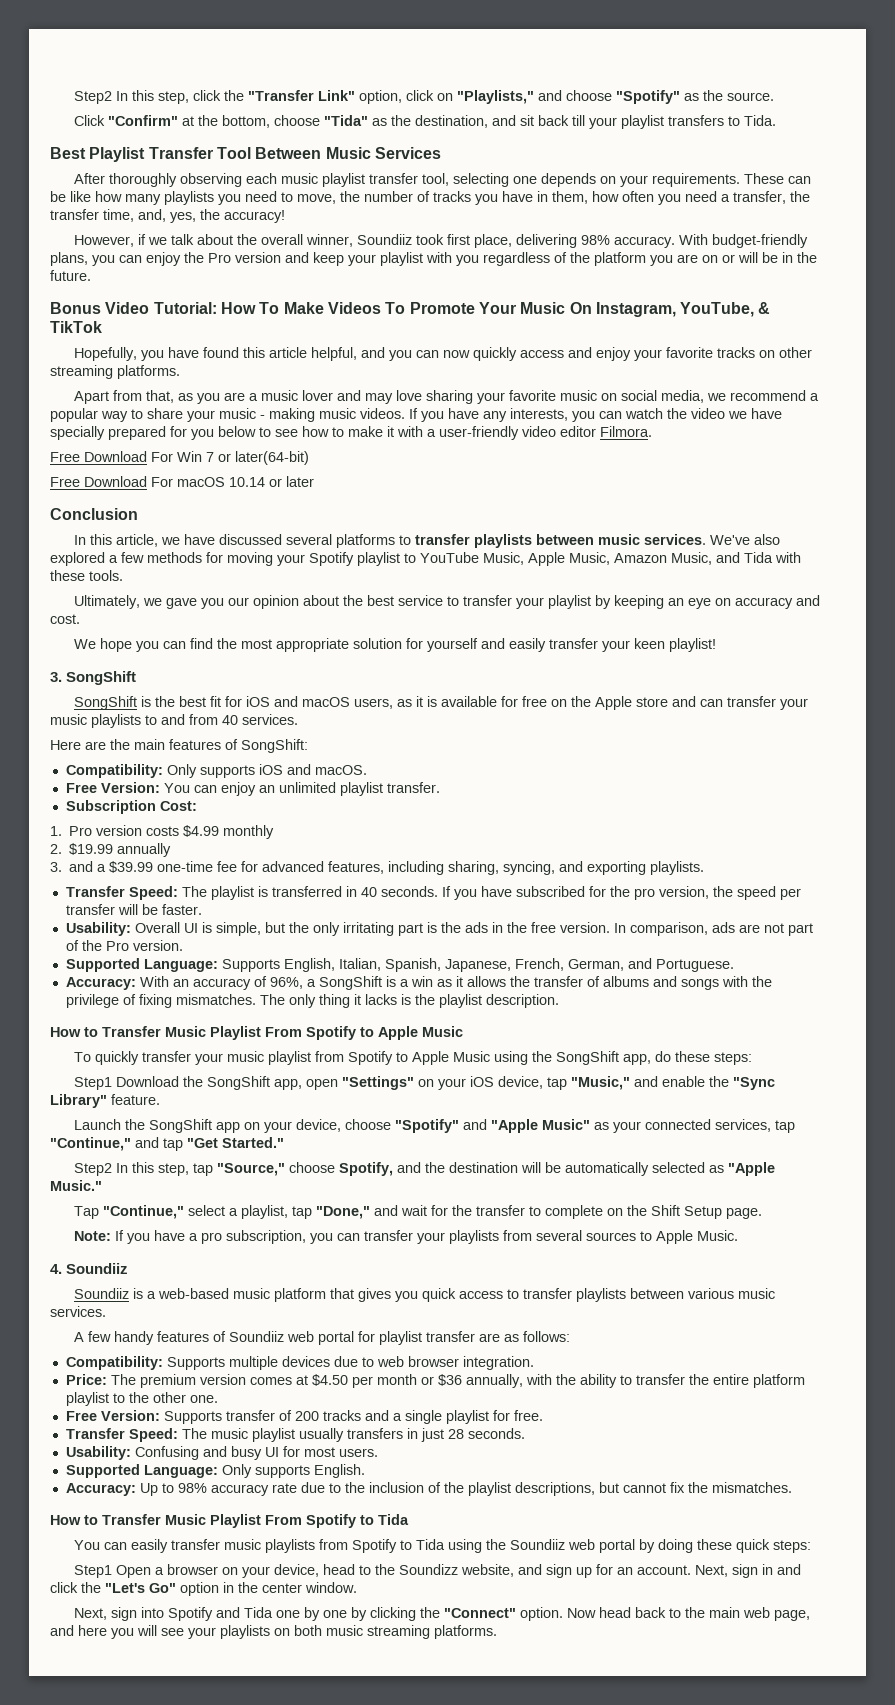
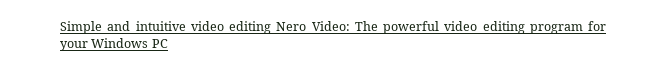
- Step2 In this step, click the "Transfer Link" option, click on "Playlists," and choose "Spotify" as the source.
- Click "Confirm" at the bottom, choose "Tida" as the destination, and sit back till your playlist transfers to Tida.
- Best Playlist Transfer Tool Between Music Services
- After thoroughly observing each music playlist transfer tool, selecting one depends on your requirements. These can be like how many playlists you need to move, the number of tracks you have in them, how often you need a transfer, the transfer time, and, yes, the accuracy!
- However, if we talk about the overall winner, Soundiiz took first place, delivering 98% accuracy. With budget-friendly plans, you can enjoy the Pro version and keep your playlist with you regardless of the platform you are on or will be in the future.
- Bonus Video Tutorial: How To Make Videos To Promote Your Music On Instagram, YouTube, & TikTok
- Hopefully, you have found this article helpful, and you can now quickly access and enjoy your favorite tracks on other streaming platforms.
- Apart from that, as you are a music lover and may love sharing your favorite music on social media, we recommend a popular way to share your music - making music videos. If you have any interests, you can watch the video we have specially prepared for you below to see how to make it with a user-friendly video editor Filmora.
- Free Download For Win 7 or later(64-bit)
- Free Download For macOS 10.14 or later
- Conclusion
- In this article, we have discussed several platforms to transfer playlists between music services. We've also explored a few methods for moving your Spotify playlist to YouTube Music, Apple Music, Amazon Music, and Tida with these tools.
- Ultimately, we gave you our opinion about the best service to transfer your playlist by keeping an eye on accuracy and cost.
- We hope you can find the most appropriate solution for yourself and easily transfer your keen playlist!
- 3. SongShift
- SongShift is the best fit for iOS and macOS users, as it is available for free on the Apple store and can transfer your music playlists to and from 40 services.
- Here are the main features of SongShift:
- Compatibility: Only supports iOS and macOS.
- Free Version: You can enjoy an unlimited playlist transfer.
- Subscription Cost:
- 1. Pro version costs $4.99 monthly
- 2. $19.99 annually
- 3. and a $39.99 one-time fee for advanced features, including sharing, syncing, and exporting playlists.
- Transfer Speed: The playlist is transferred in 40 seconds. If you have subscribed for the pro version, the speed per transfer will be faster.
- Usability: Overall UI is simple, but the only irritating part is the ads in the free version. In comparison, ads are not part of the Pro version.
- Supported Language: Supports English, Italian, Spanish, Japanese, French, German, and Portuguese.
- Accuracy: With an accuracy of 96%, a SongShift is a win as it allows the transfer of albums and songs with the privilege of fixing mismatches. The only thing it lacks is the playlist description.
- How to Transfer Music Playlist From Spotify to Apple Music
- To quickly transfer your music playlist from Spotify to Apple Music using the SongShift app, do these steps:
- Step1 Download the SongShift app, open "Settings" on your iOS device, tap "Music," and enable the "Sync Library" feature.
- Launch the SongShift app on your device, choose "Spotify" and "Apple Music" as your connected services, tap "Continue," and tap "Get Started."
- Step2 In this step, tap "Source," choose Spotify, and the destination will be automatically selected as "Apple Music."
- Tap "Continue," select a playlist, tap "Done," and wait for the transfer to complete on the Shift Setup page.
- Note: If you have a pro subscription, you can transfer your playlists from several sources to Apple Music.
- 4. Soundiiz
- Soundiiz is a web-based music platform that gives you quick access to transfer playlists between various music services.
- A few handy features of Soundiiz web portal for playlist transfer are as follows:
- Compatibility: Supports multiple devices due to web browser integration.
- Price: The premium version comes at $4.50 per month or $36 annually, with the ability to transfer the entire platform playlist to the other one.
- Free Version: Supports transfer of 200 tracks and a single playlist for free.
- Transfer Speed: The music playlist usually transfers in just 28 seconds.
- Usability: Confusing and busy UI for most users.
- Supported Language: Only supports English.
- Accuracy: Up to 98% accuracy rate due to the inclusion of the playlist descriptions, but cannot fix the mismatches.
- How to Transfer Music Playlist From Spotify to Tida
- You can easily transfer music playlists from Spotify to Tida using the Soundiiz web portal by doing these quick steps:
- Step1 Open a browser on your device, head to the Soundizz website, and sign up for an account. Next, sign in and click the "Let's Go" option in the center window.
- Next, sign into Spotify and Tida one by one by clicking the "Connect" option. Now head back to the main web page, and here you will see your playlists on both music streaming platforms.
+ Simple and intuitive video editing Nero Video: The powerful video editing program for your Windows PC

